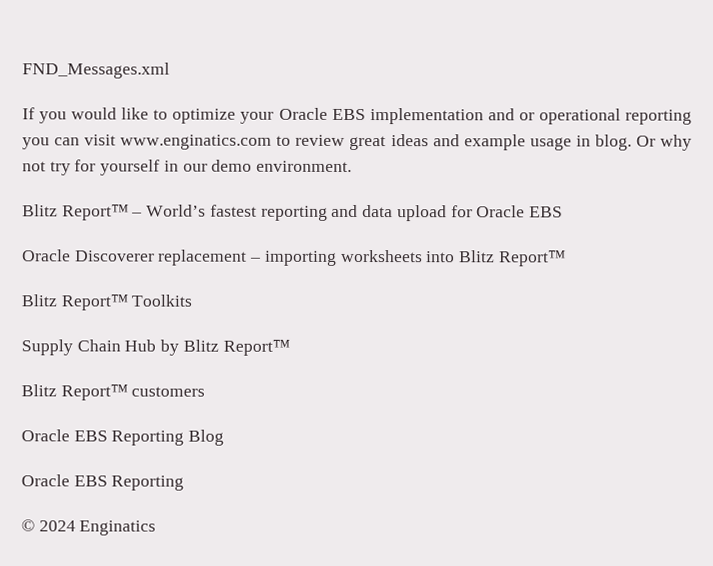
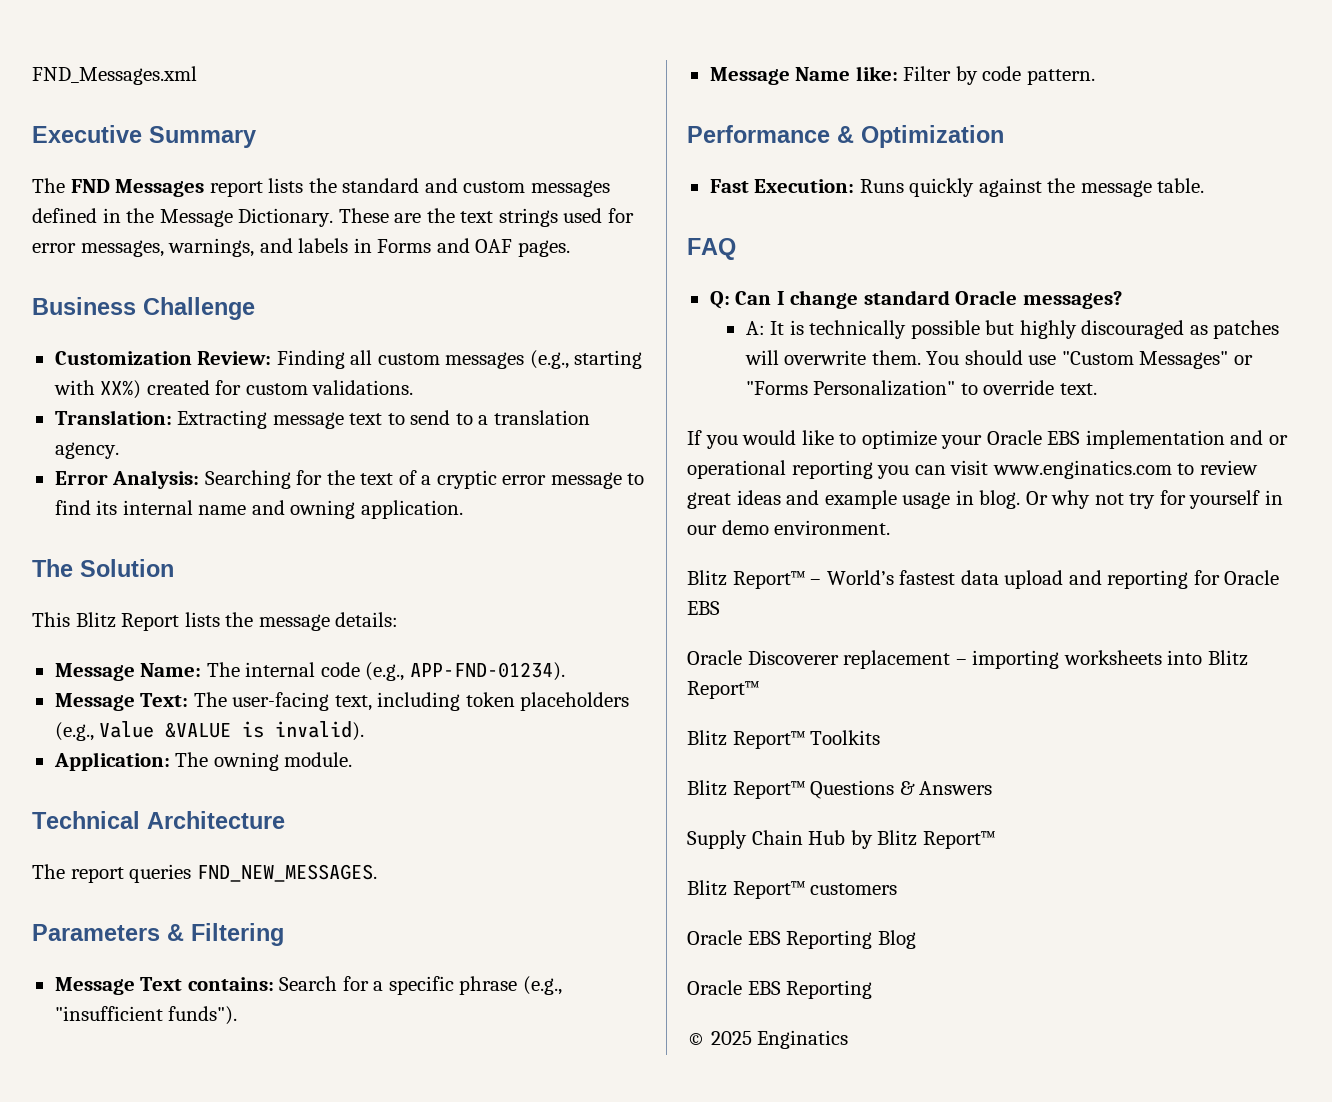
+ Executive Summary
+ The FND Messages report lists the standard and custom messages defined in the Message Dictionary. These are the text strings used for error messages, warnings, and labels in Forms and OAF pages.
+ Business Challenge
+ Customization Review: Finding all custom messages (e.g., starting with XX%) created for custom validations.
+ Translation: Extracting message text to send to a translation agency.
+ Error Analysis: Searching for the text of a cryptic error message to find its internal name and owning application.
+ The Solution
+ This Blitz Report lists the message details:
+ Message Name: The internal code (e.g., APP-FND-01234).
+ Message Text: The user-facing text, including token placeholders (e.g., Value &VALUE is invalid).
+ Application: The owning module.
+ Technical Architecture
+ The report queries FND_NEW_MESSAGES.
+ Parameters & Filtering
+ Message Text contains: Search for a specific phrase (e.g., "insufficient funds").
+ Message Name like: Filter by code pattern.
+ Performance & Optimization
+ Fast Execution: Runs quickly against the message table.
+ FAQ
+ Q: Can I change standard Oracle messages?
+ A: It is technically possible but highly discouraged as patches will overwrite them. You should use "Custom Messages" or "Forms Personalization" to override text.
- Blitz Report™ – World’s fastest reporting and data upload for Oracle EBS
+ Blitz Report™ – World’s fastest data upload and reporting for Oracle EBS
+ Blitz Report™ Questions & Answers
- © 2024 Enginatics
+ © 2025 Enginatics

